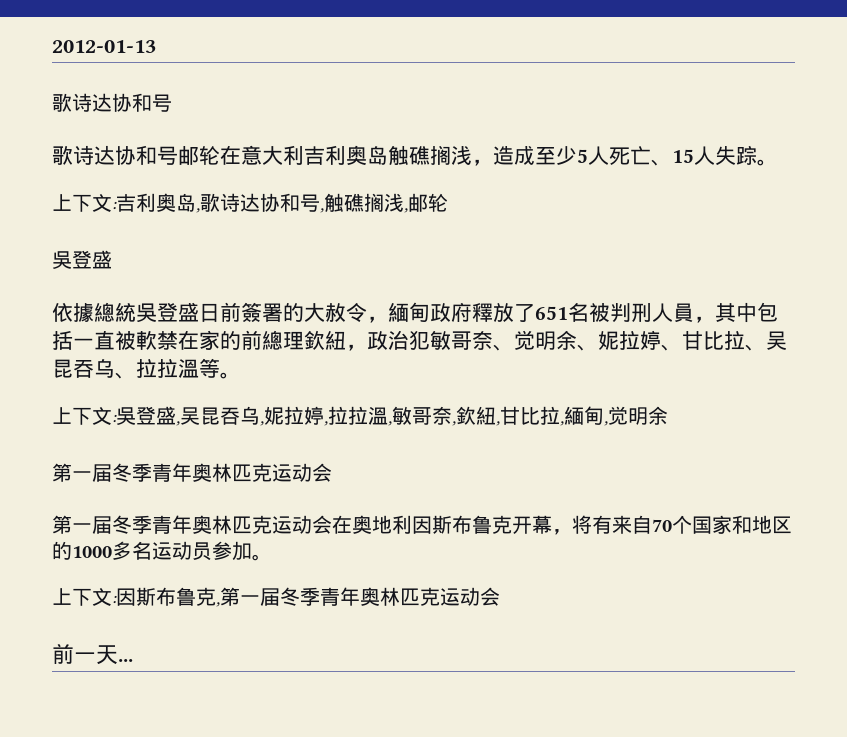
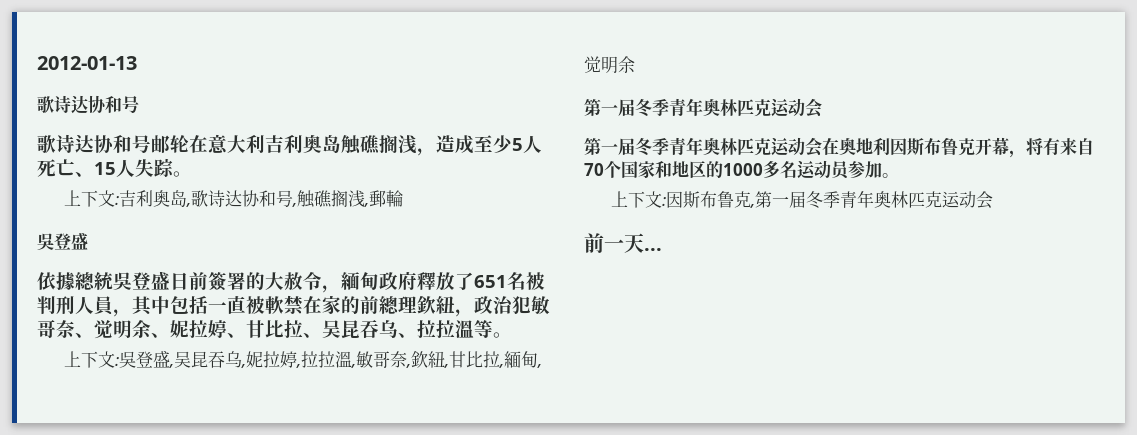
- 上下文:吉利奥岛,歌诗达协和号,触礁搁浅,邮轮
+ 上下文:吉利奥岛,歌诗达协和号,触礁搁浅,郵輪

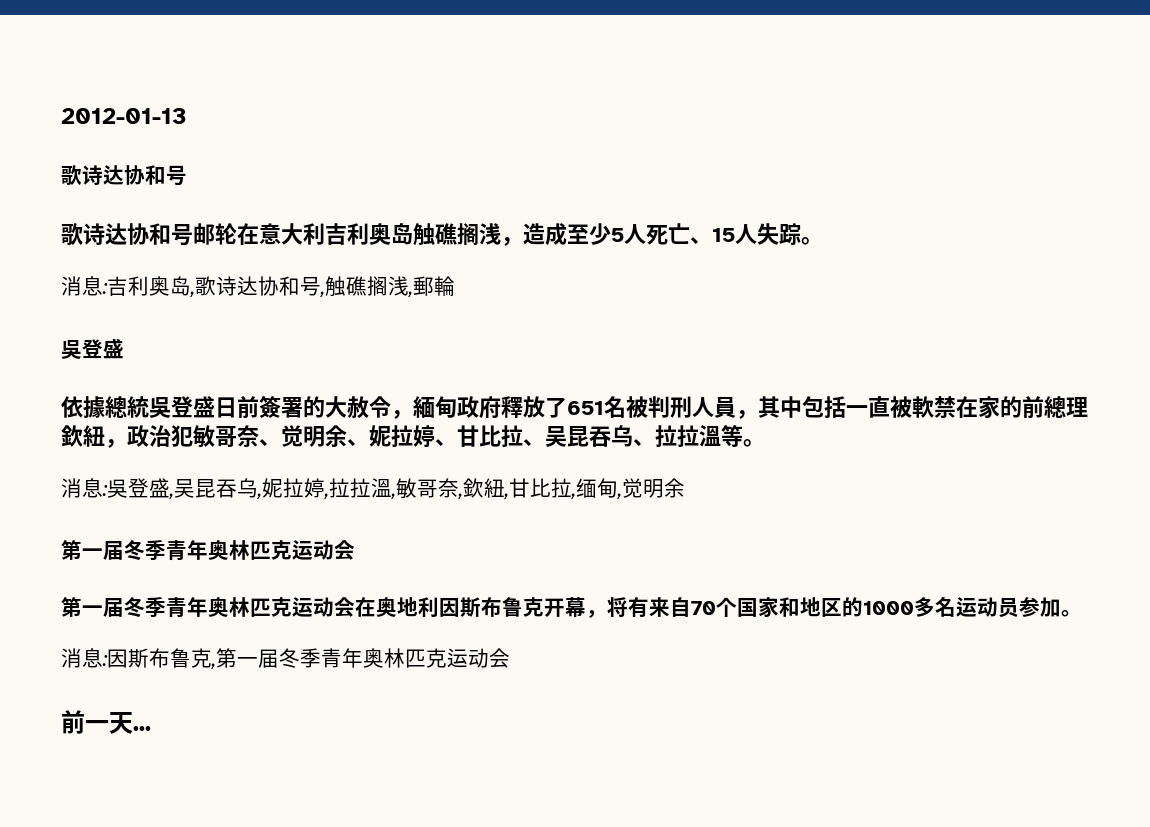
- 上下文:吉利奥岛,歌诗达协和号,触礁搁浅,郵輪
+ 消息:吉利奥岛,歌诗达协和号,触礁搁浅,郵輪
- 上下文:吳登盛,吴昆吞乌,妮拉婷,拉拉溫,敏哥奈,欽紐,甘比拉,緬甸,觉明余
+ 消息:吳登盛,吴昆吞乌,妮拉婷,拉拉溫,敏哥奈,欽紐,甘比拉,缅甸,觉明余
- 上下文:因斯布鲁克,第一届冬季青年奥林匹克运动会
+ 消息:因斯布鲁克,第一届冬季青年奥林匹克运动会

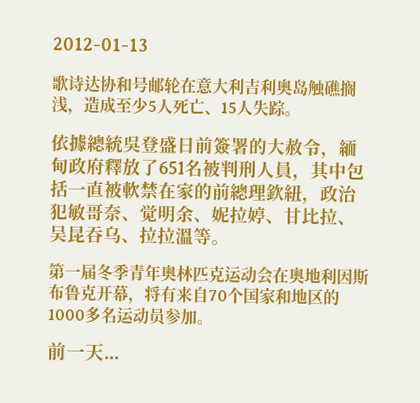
  2012-01-13
- 歌诗达协和号
- 消息:吉利奥岛,歌诗达协和号,触礁搁浅,郵輪
- 吳登盛
- 消息:吳登盛,吴昆吞乌,妮拉婷,拉拉溫,敏哥奈,欽紐,甘比拉,缅甸,觉明余
- 第一届冬季青年奥林匹克运动会
- 消息:因斯布鲁克,第一届冬季青年奥林匹克运动会

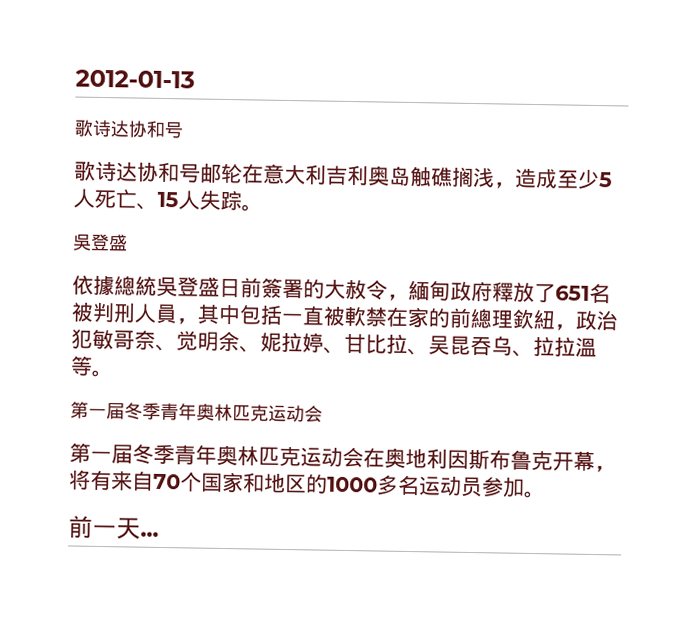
  2012-01-13
+ 歌诗达协和号
  歌诗达协和号邮轮在意大利吉利奥岛触礁搁浅，造成至少5人死亡、15人失踪。
+ 吳登盛
  依據總統吳登盛日前簽署的大赦令，緬甸政府釋放了651名被判刑人員，其中包括一直被軟禁在家的前總理欽紐，政治犯敏哥奈、觉明余、妮拉婷、甘比拉、吴昆吞乌、拉拉溫等。
+ 第一届冬季青年奥林匹克运动会

